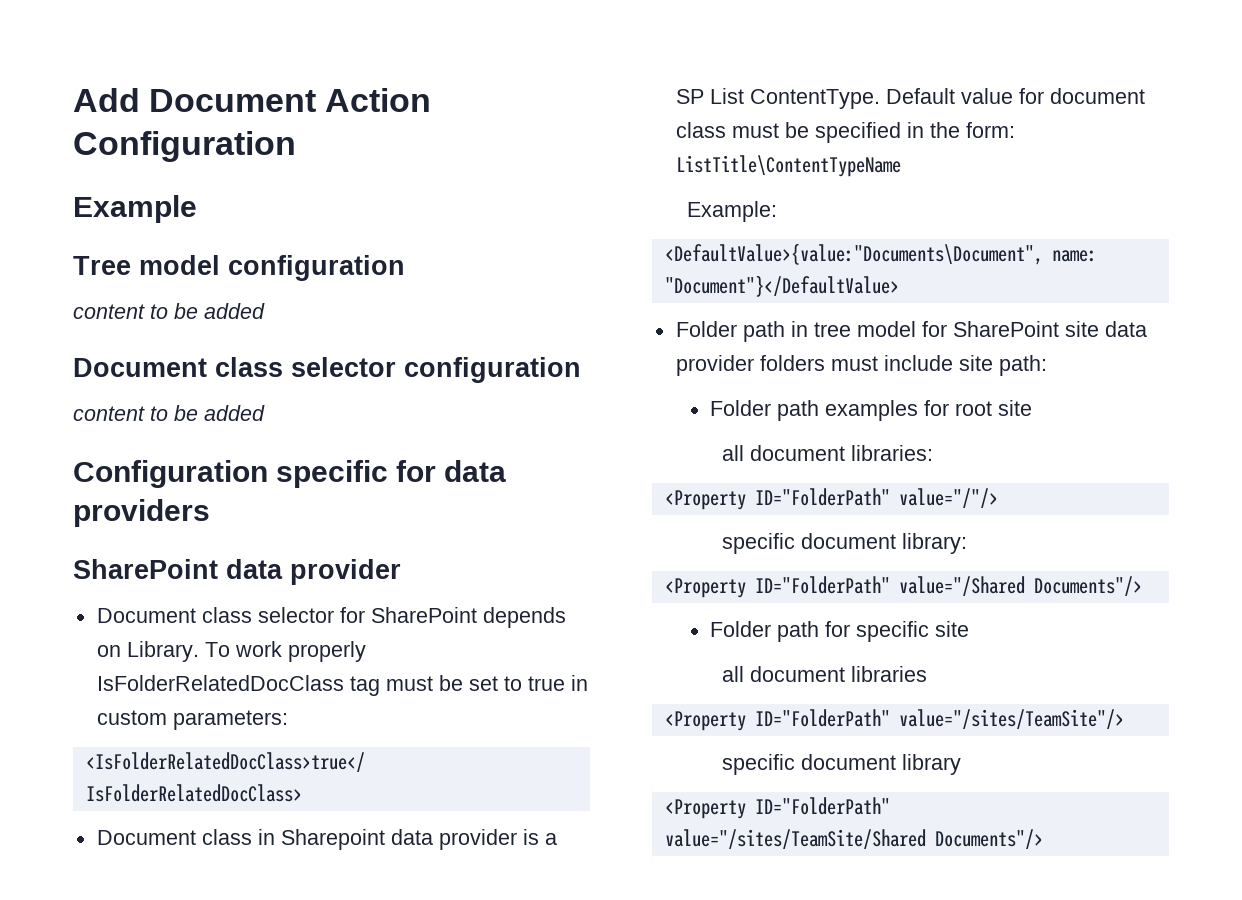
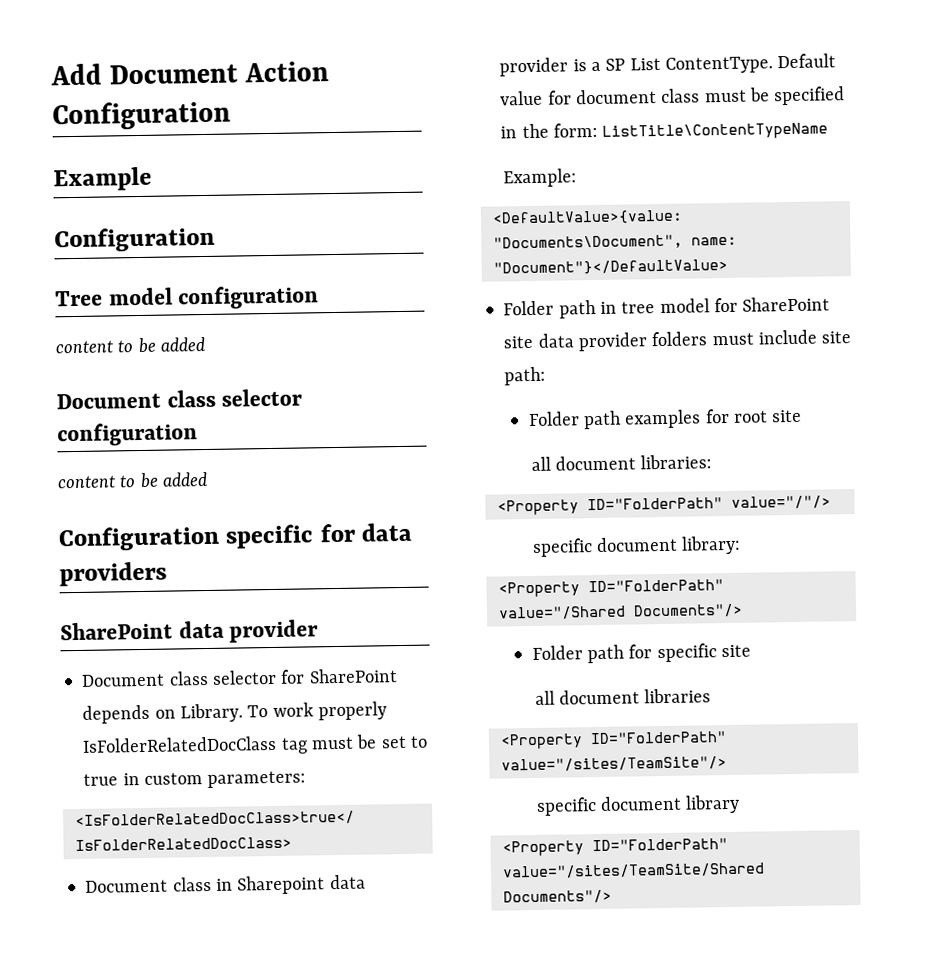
  Example
+ Configuration

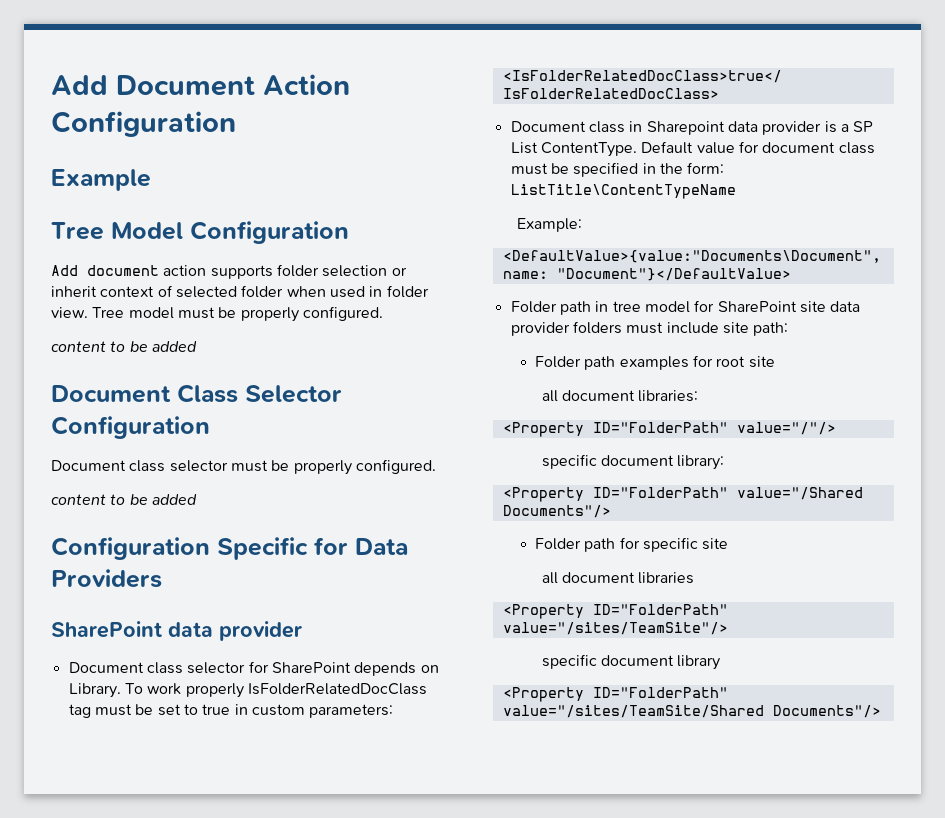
  Example
- Configuration
- Tree model configuration
+ Tree Model Configuration
+ Add document action supports folder selection or inherit context of selected folder when used in folder view. Tree model must be properly configured.
  content to be added
- Document class selector configuration
+ Document Class Selector Configuration
+ Document class selector must be properly configured.
- Configuration specific for data providers
+ Configuration Specific for Data Providers

